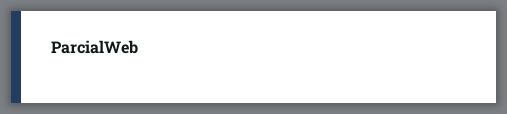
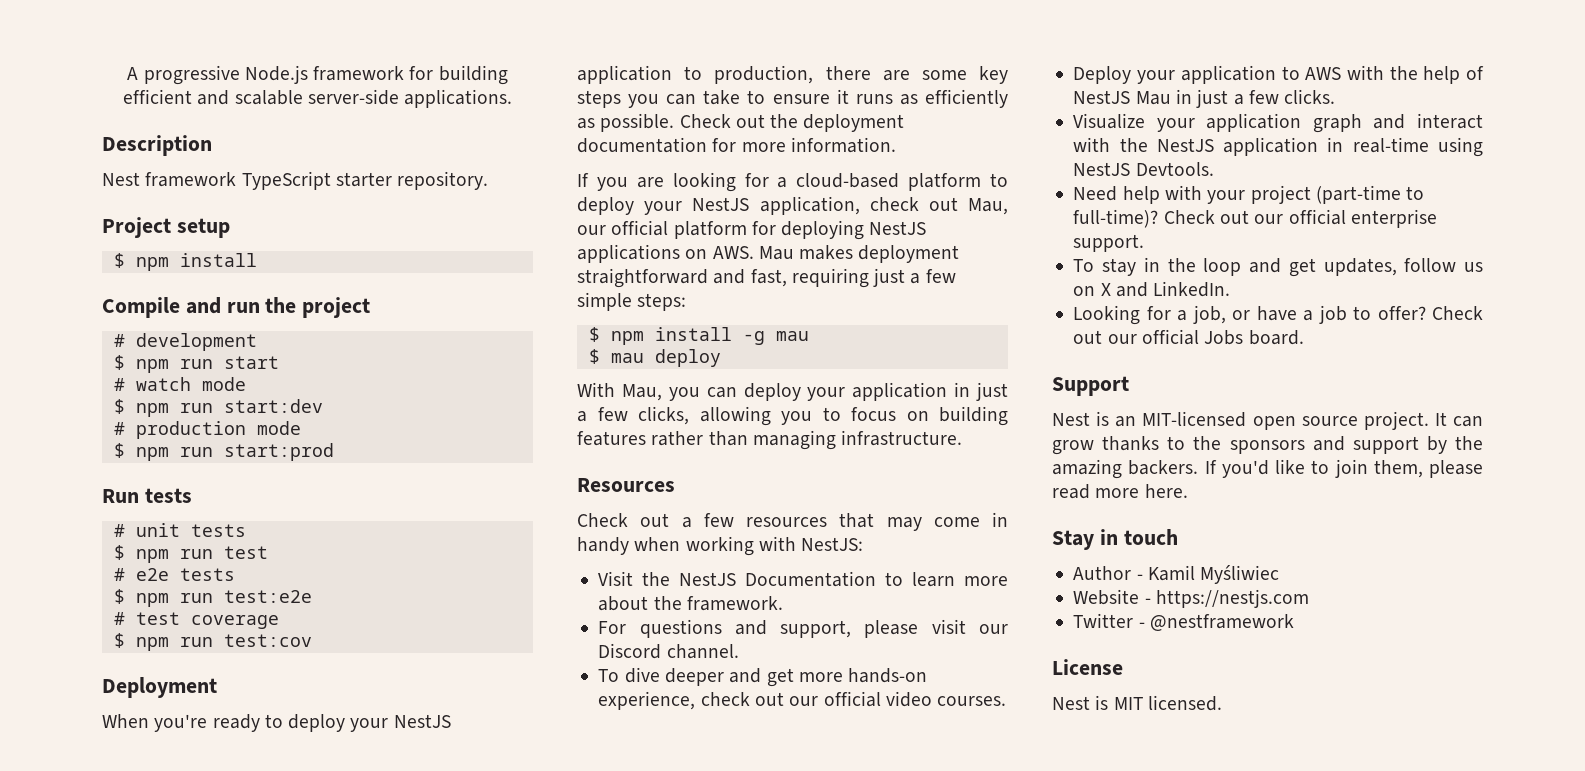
- ParcialWeb
+ A progressive Node.js framework for building efficient and scalable server-side applications.
+ Description
+ Nest framework TypeScript starter repository.
+ Project setup
+ $ npm install
+ Compile and run the project
+ # development
+ $ npm run start
+ # watch mode
+ $ npm run start:dev
+ # production mode
+ $ npm run start:prod
+ Run tests
+ # unit tests
+ $ npm run test
+ # e2e tests
+ $ npm run test:e2e
+ # test coverage
+ $ npm run test:cov
+ Deployment
+ When you're ready to deploy your NestJS application to production, there are some key steps you can take to ensure it runs as efficiently as possible. Check out the deployment documentation for more information.
+ If you are looking for a cloud-based platform to deploy your NestJS application, check out Mau, our official platform for deploying NestJS applications on AWS. Mau makes deployment straightforward and fast, requiring just a few simple steps:
+ $ npm install -g mau
+ $ mau deploy
+ With Mau, you can deploy your application in just a few clicks, allowing you to focus on building features rather than managing infrastructure.
+ Resources
+ Check out a few resources that may come in handy when working with NestJS:
+ Visit the NestJS Documentation to learn more about the framework.
+ For questions and support, please visit our Discord channel.
+ To dive deeper and get more hands-on experience, check out our official video courses.
+ Deploy your application to AWS with the help of NestJS Mau in just a few clicks.
+ Visualize your application graph and interact with the NestJS application in real-time using NestJS Devtools.
+ Need help with your project (part-time to full-time)? Check out our official enterprise support.
+ To stay in the loop and get updates, follow us on X and LinkedIn.
+ Looking for a job, or have a job to offer? Check out our official Jobs board.
+ Support
+ Nest is an MIT-licensed open source project. It can grow thanks to the sponsors and support by the amazing backers. If you'd like to join them, please read more here.
+ Stay in touch
+ Author - Kamil Myśliwiec
+ Website - https://nestjs.com
+ Twitter - @nestframework
+ License
+ Nest is MIT licensed.

